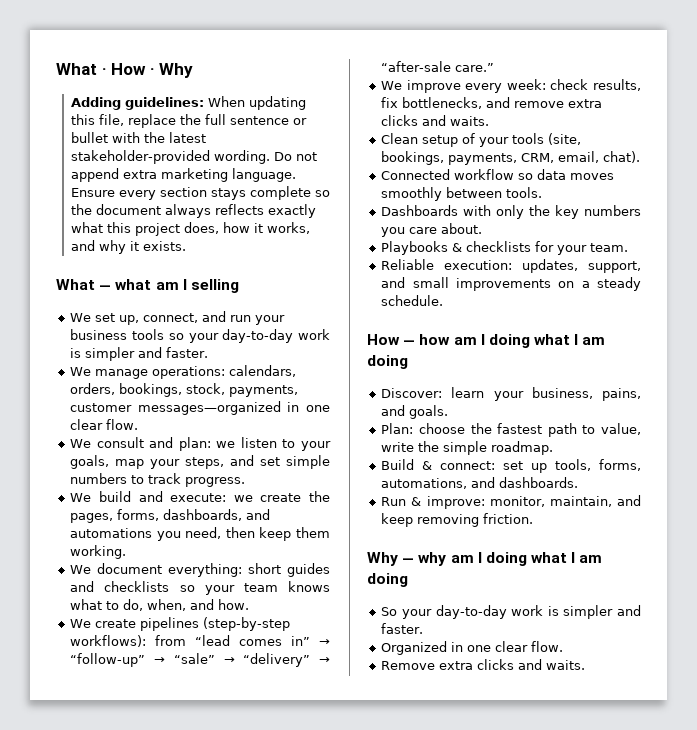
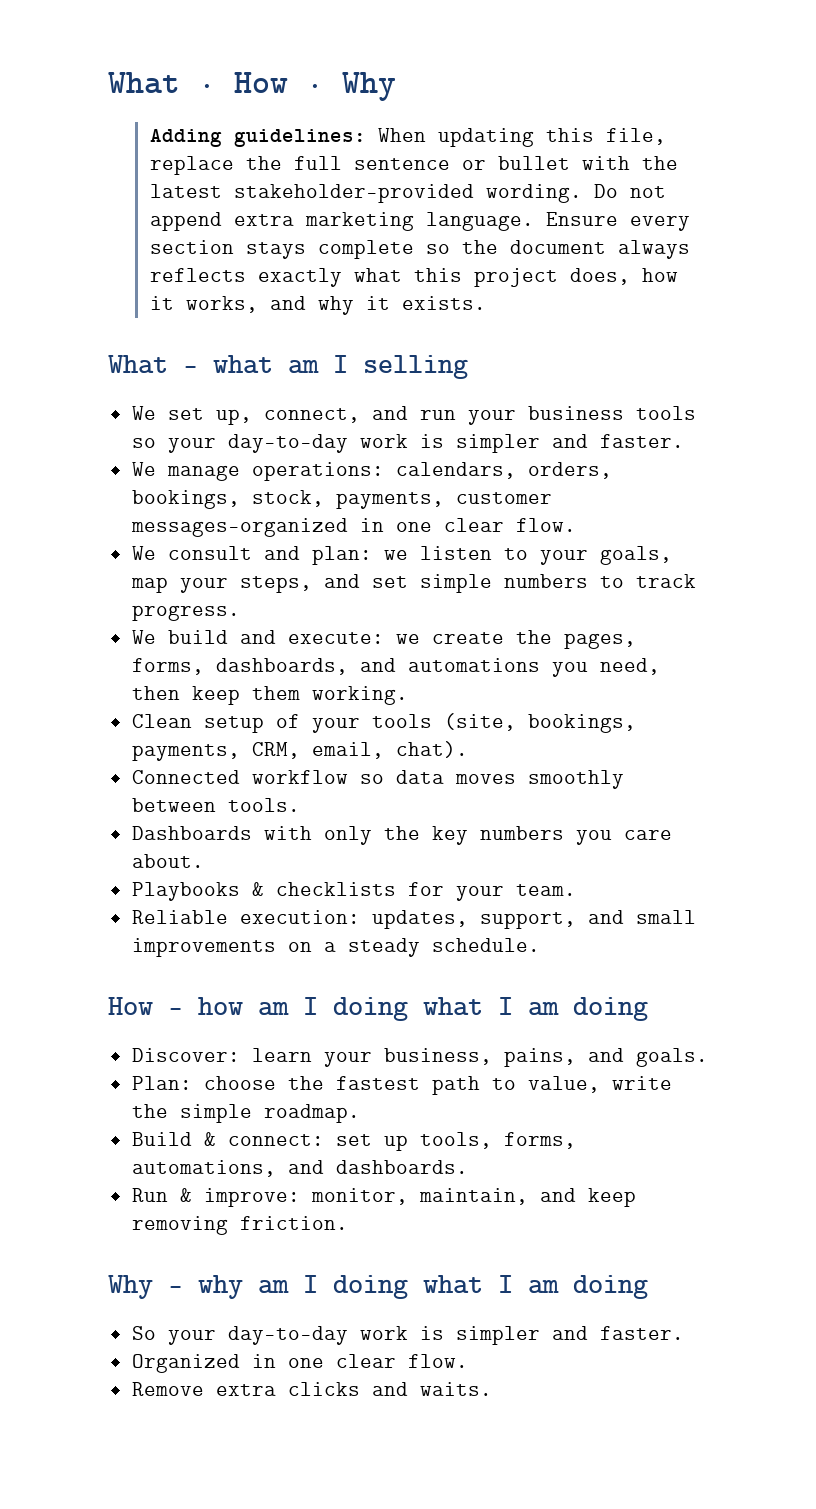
- We document everything: short guides and checklists so your team knows what to do, when, and how.
- We create pipelines (step-by-step workflows): from “lead comes in” → “follow-up” → “sale” → “delivery” → “after-sale care.”
- We improve every week: check results, fix bottlenecks, and remove extra clicks and waits.

